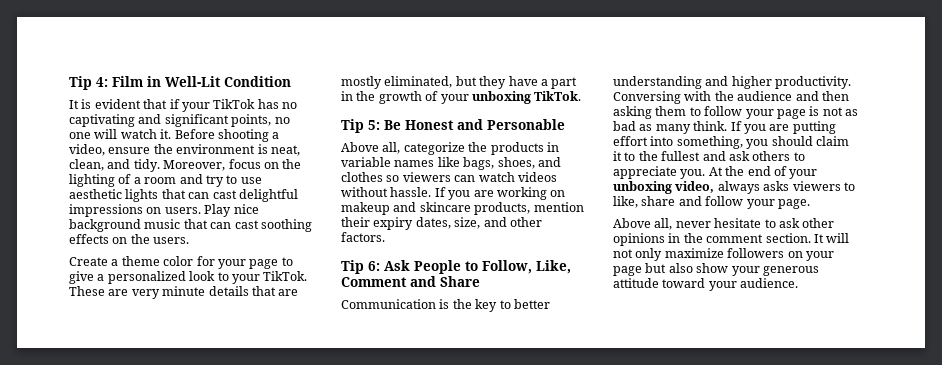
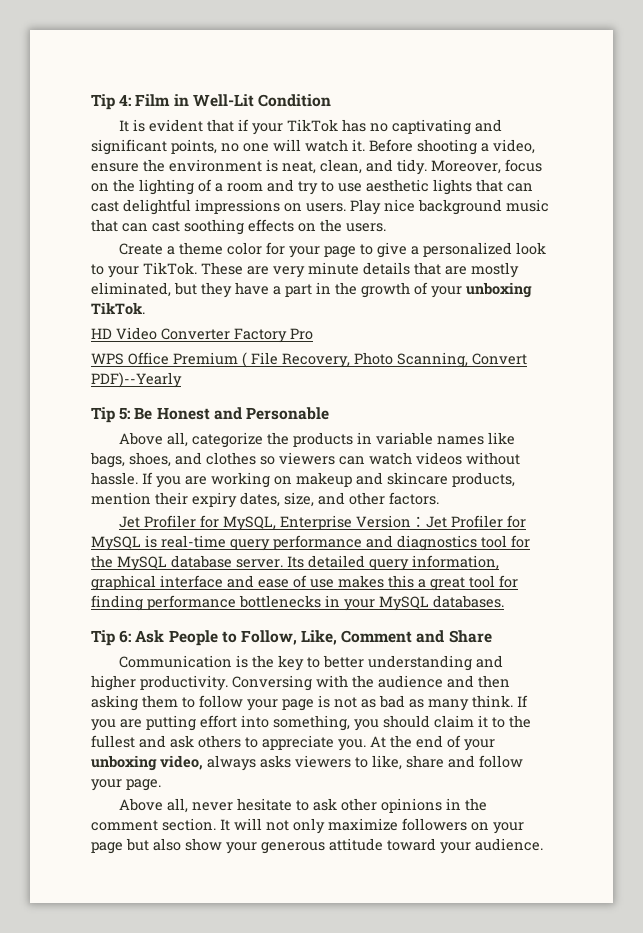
+ HD Video Converter Factory Pro
+ WPS Office Premium ( File Recovery, Photo Scanning, Convert PDF)--Yearly
+ Jet Profiler for MySQL, Enterprise Version：Jet Profiler for MySQL is real-time query performance and diagnostics tool for the MySQL database server. Its detailed query information, graphical interface and ease of use makes this a great tool for finding performance bottlenecks in your MySQL databases.

